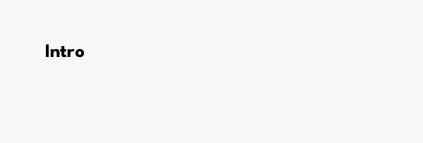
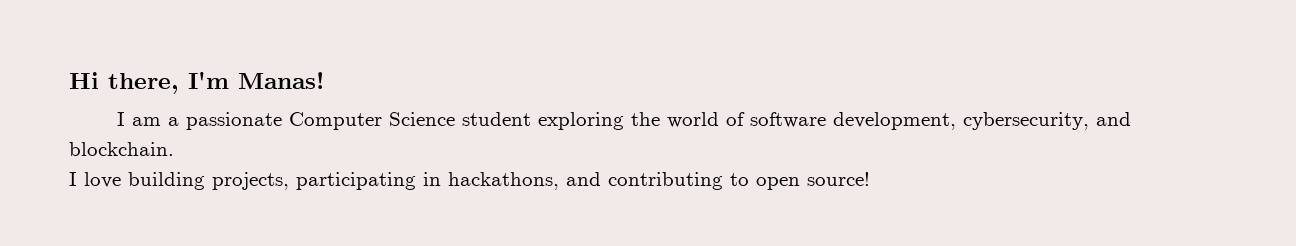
- Intro
+ Hi there, I'm Manas!
+ I am a passionate Computer Science student exploring the world of software development, cybersecurity, and blockchain.
+ I love building projects, participating in hackathons, and contributing to open source!

